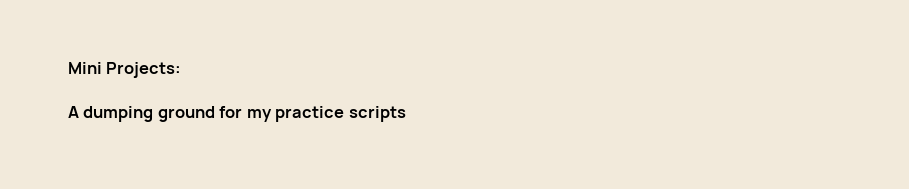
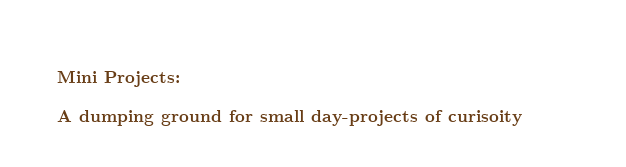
- A dumping ground for my practice scripts
+ A dumping ground for small day-projects of curisoity

